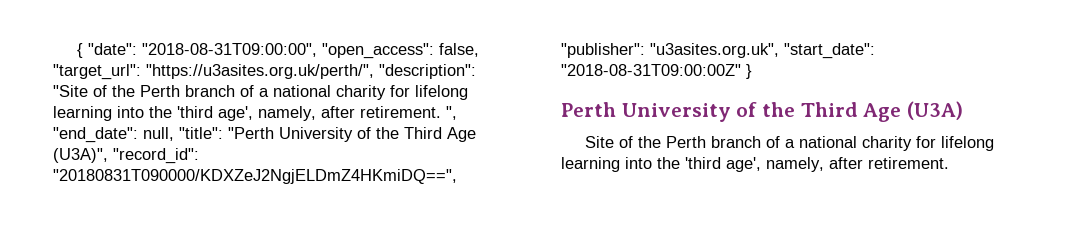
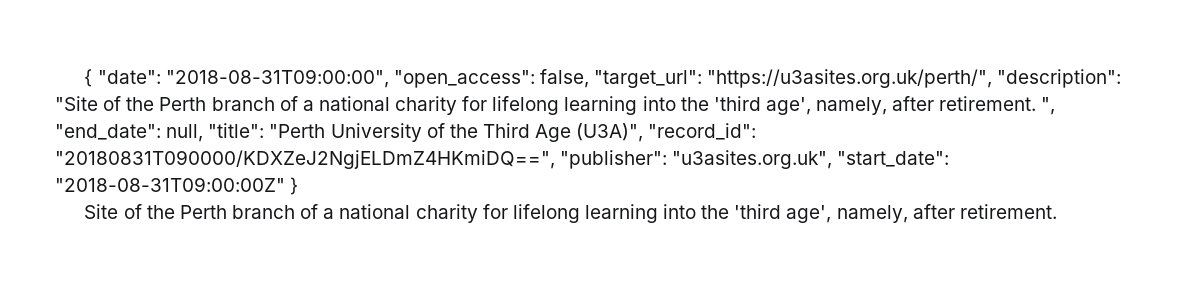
- Perth University of the Third Age (U3A)

